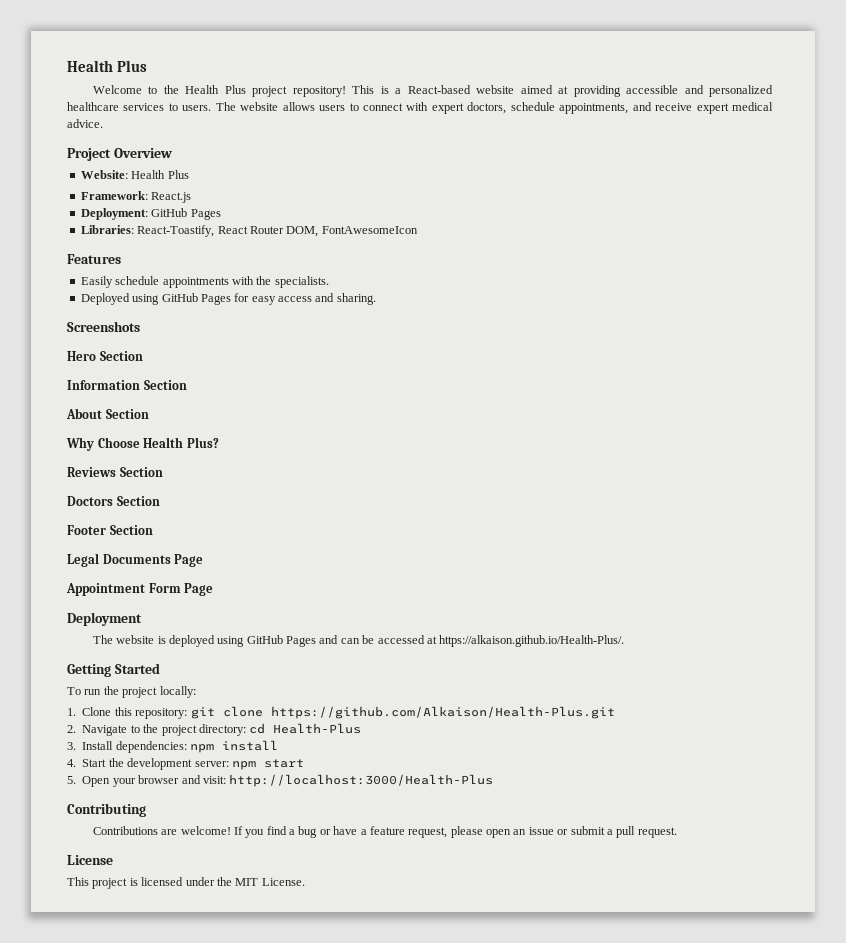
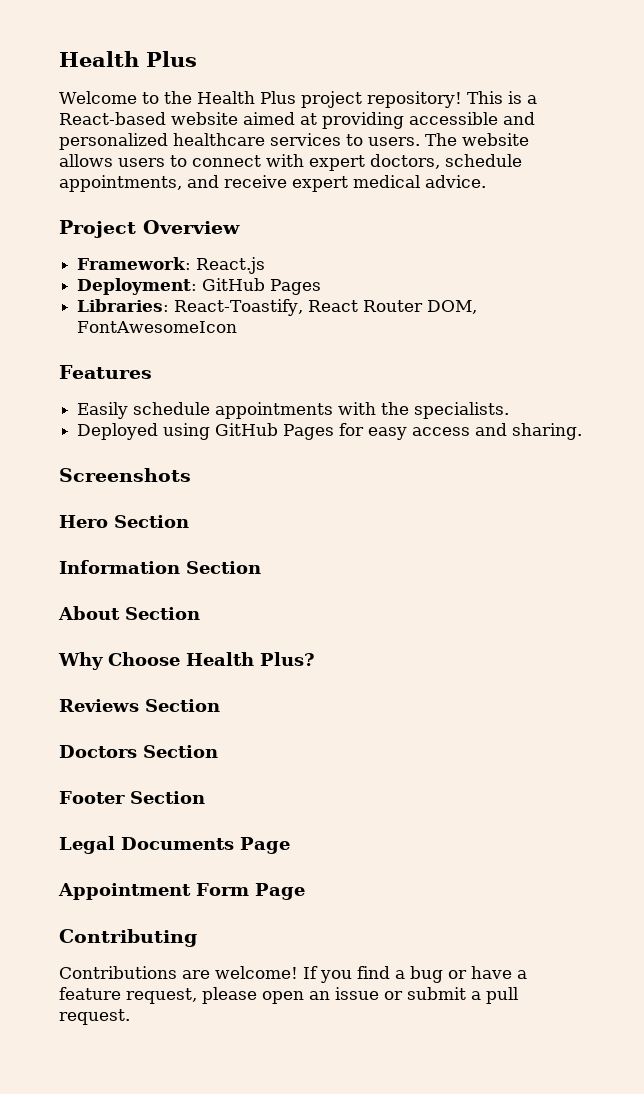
- Website: Health Plus
- Deployment
- The website is deployed using GitHub Pages and can be accessed at https://alkaison.github.io/Health-Plus/.
- Getting Started
- To run the project locally:
- 1. Clone this repository: git clone https://github.com/Alkaison/Health-Plus.git
- 2. Navigate to the project directory: cd Health-Plus
- 3. Install dependencies: npm install
- 4. Start the development server: npm start
- 5. Open your browser and visit: http://localhost:3000/Health-Plus
- License
- This project is licensed under the MIT License.

